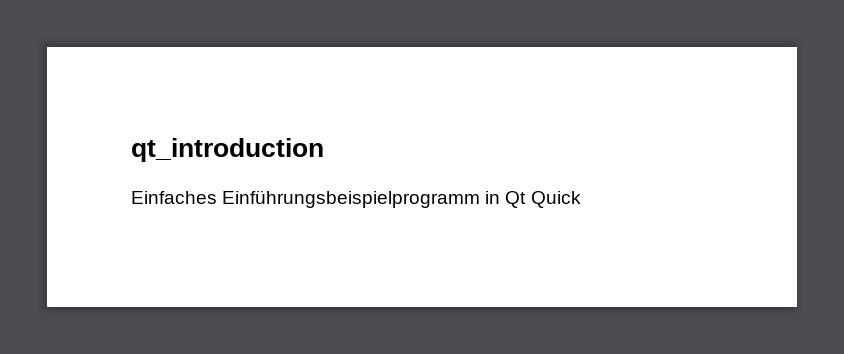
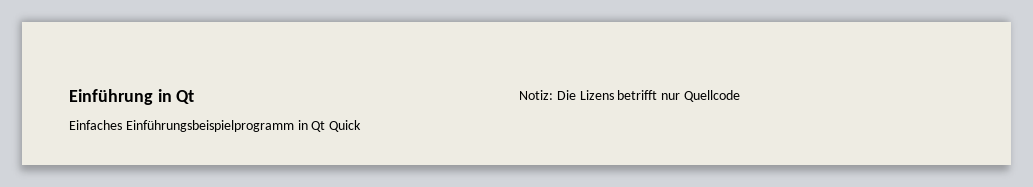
- qt_introduction
+ Einführung in Qt
+ Notiz: Die Lizens betrifft nur Quellcode

